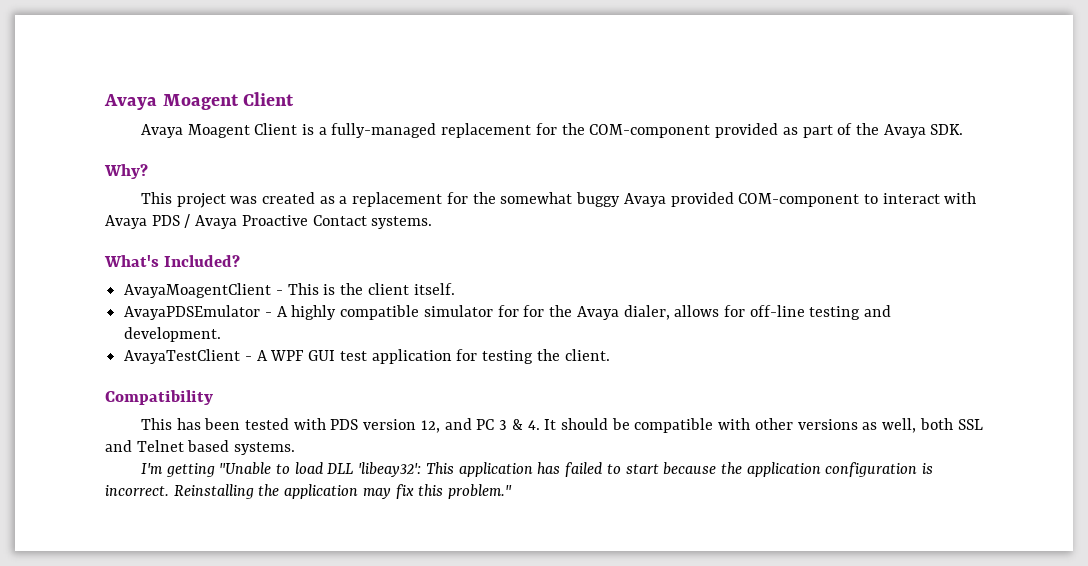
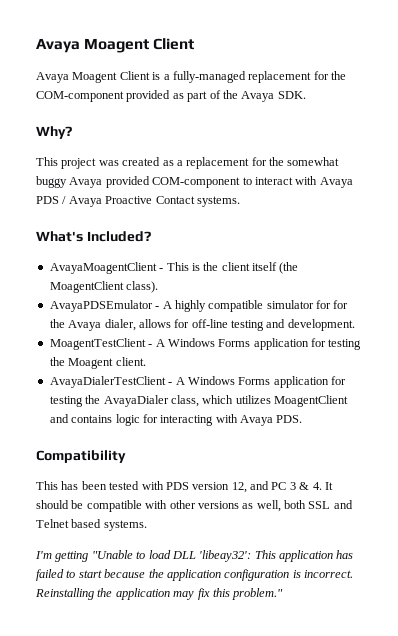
- AvayaMoagentClient - This is the client itself.
+ AvayaMoagentClient - This is the client itself (the MoagentClient class).
- AvayaTestClient - A WPF GUI test application for testing the client.
+ MoagentTestClient - A Windows Forms application for testing the Moagent client.
+ AvayaDialerTestClient - A Windows Forms application for testing the AvayaDialer class, which utilizes MoagentClient and contains logic for interacting with Avaya PDS.

